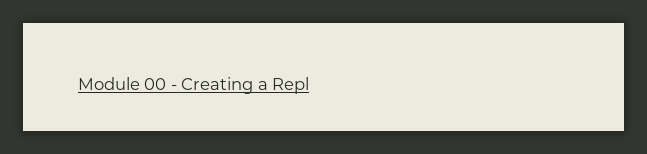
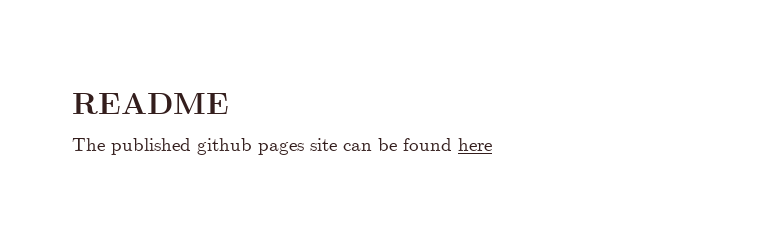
- Module 00 - Creating a Repl
+ README
+ The published github pages site can be found here

